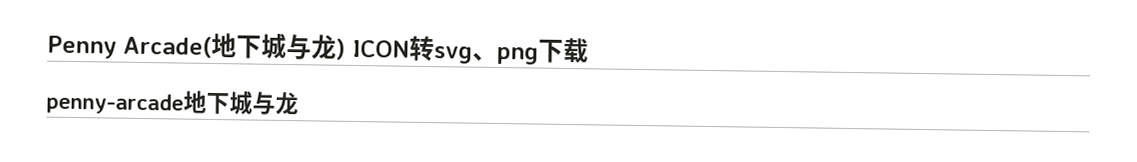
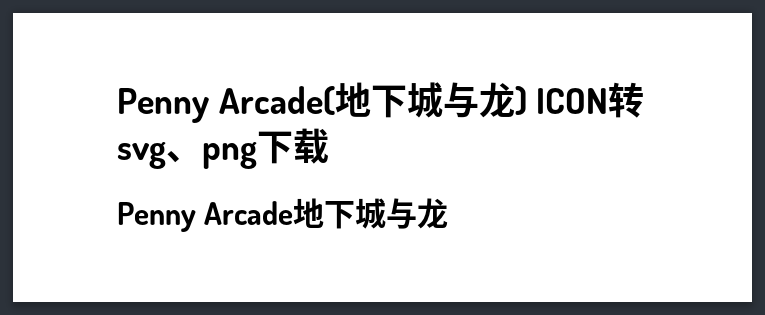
- penny-arcade地下城与龙
+ Penny Arcade地下城与龙

